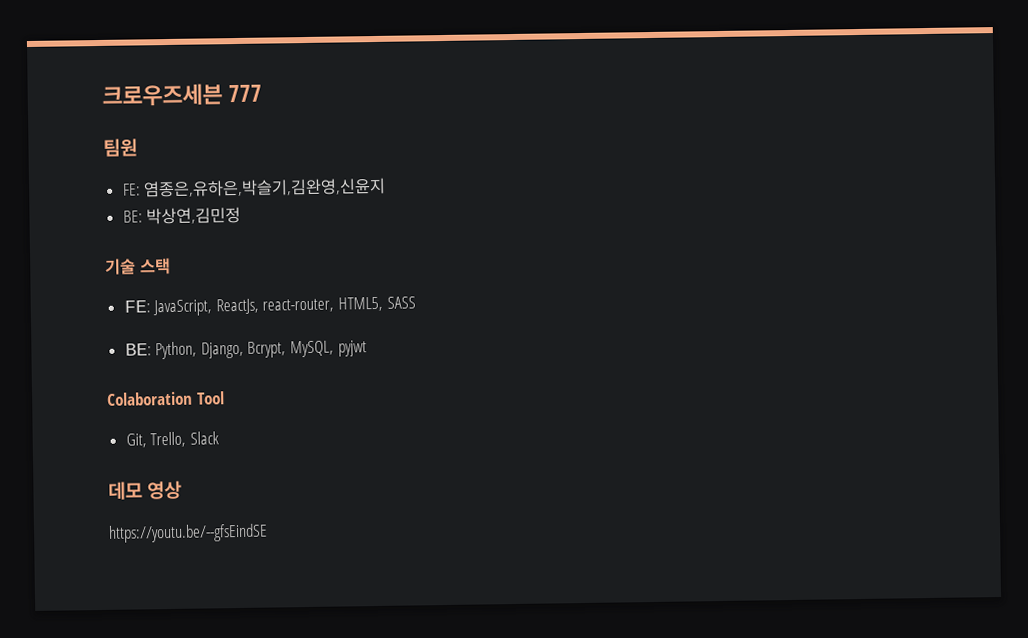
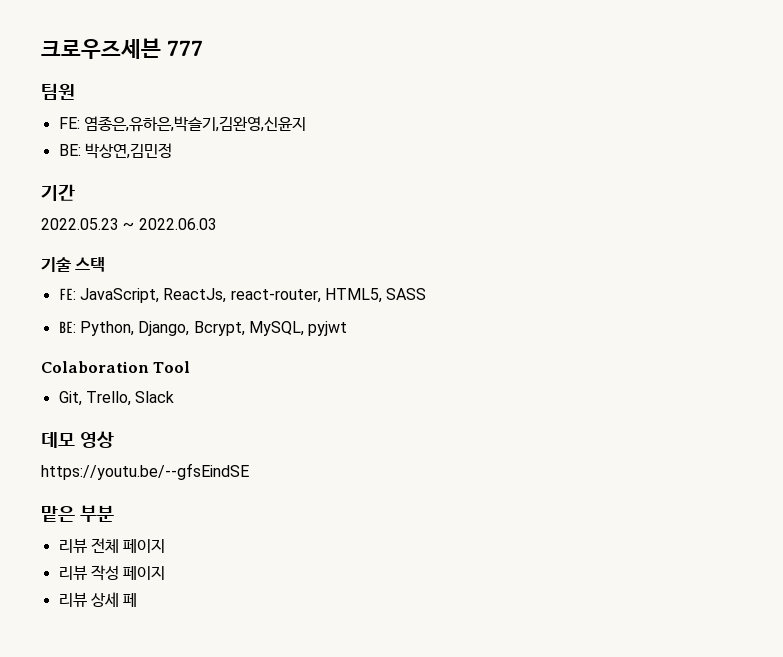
+ 기간
+ 2022.05.23 ~ 2022.06.03
+ 맡은 부분
+ 리뷰 전체 페이지
+ 리뷰 작성 페이지
+ 리뷰 상세 페

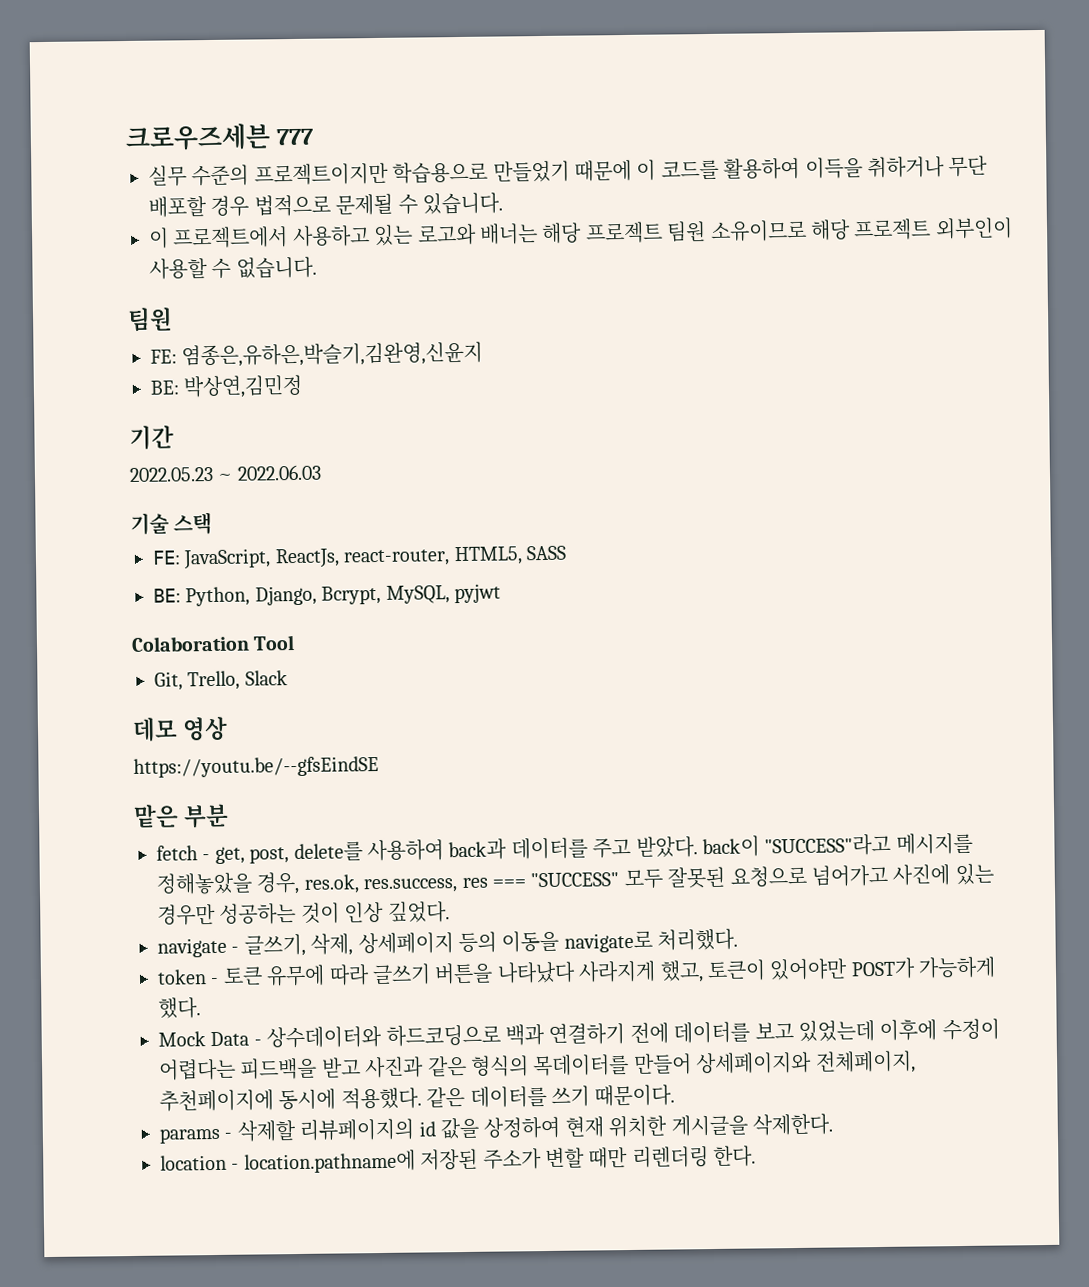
+ 실무 수준의 프로젝트이지만 학습용으로 만들었기 때문에 이 코드를 활용하여 이득을 취하거나 무단 배포할 경우 법적으로 문제될 수 있습니다.
+ 이 프로젝트에서 사용하고 있는 로고와 배너는 해당 프로젝트 팀원 소유이므로 해당 프로젝트 외부인이 사용할 수 없습니다.
- 리뷰 전체 페이지
- 리뷰 작성 페이지
- 리뷰 상세 페
+ fetch - get, post, delete를 사용하여 back과 데이터를 주고 받았다. back이 "SUCCESS"라고 메시지를 정해놓았을 경우, res.ok, res.success, res === "SUCCESS" 모두 잘못된 요청으로 넘어가고 사진에 있는 경우만 성공하는 것이 인상 깊었다.
+ navigate - 글쓰기, 삭제, 상세페이지 등의 이동을 navigate로 처리했다.
+ token - 토큰 유무에 따라 글쓰기 버튼을 나타났다 사라지게 했고, 토큰이 있어야만 POST가 가능하게 했다.
+ Mock Data - 상수데이터와 하드코딩으로 백과 연결하기 전에 데이터를 보고 있었는데 이후에 수정이 어렵다는 피드백을 받고 사진과 같은 형식의 목데이터를 만들어 상세페이지와 전체페이지, 추천페이지에 동시에 적용했다. 같은 데이터를 쓰기 때문이다.
+ params - 삭제할 리뷰페이지의 id 값을 상정하여 현재 위치한 게시글을 삭제한다.
+ location - location.pathname에 저장된 주소가 변할 때만 리렌더링 한다.

